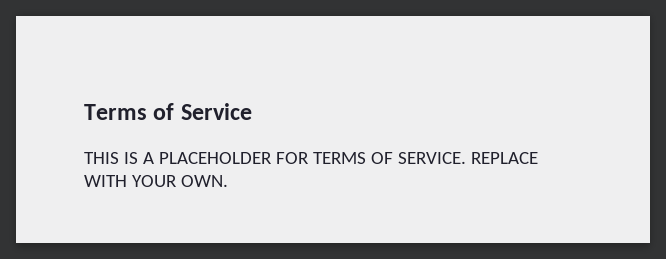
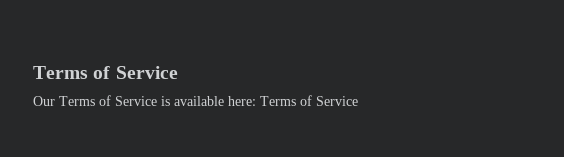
- THIS IS A PLACEHOLDER FOR TERMS OF SERVICE. REPLACE WITH YOUR OWN.
+ Our Terms of Service is available here: Terms of Service

